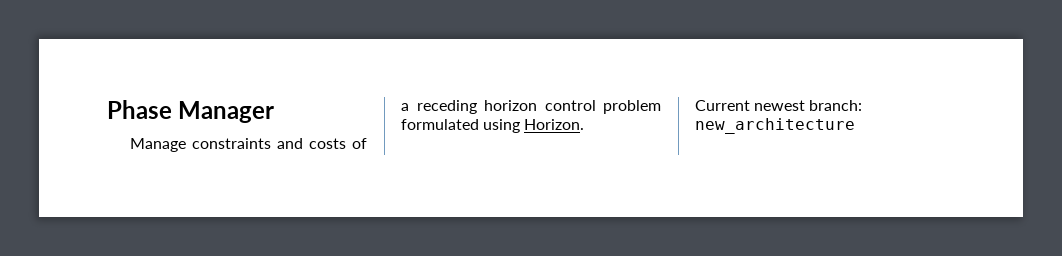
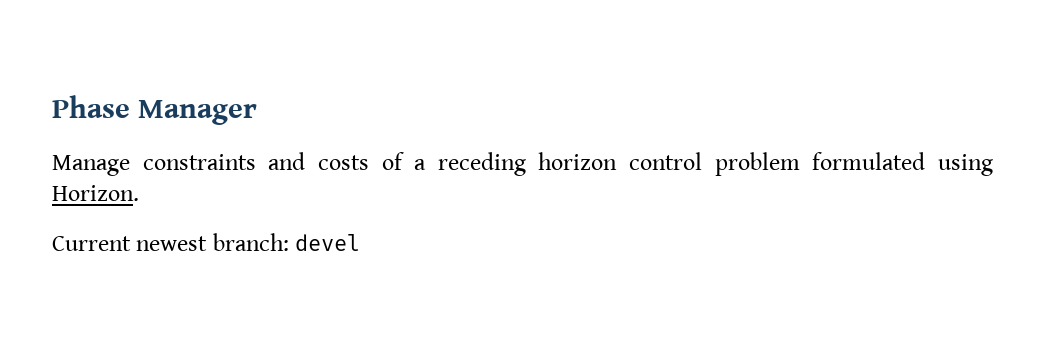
- Current newest branch: new_architecture
+ Current newest branch: devel

